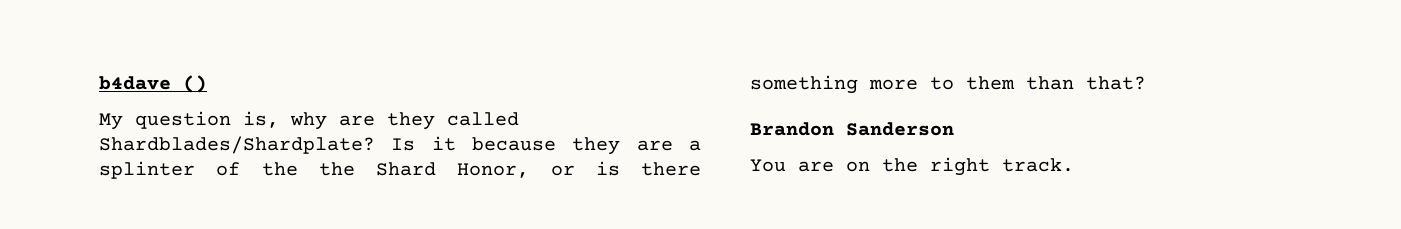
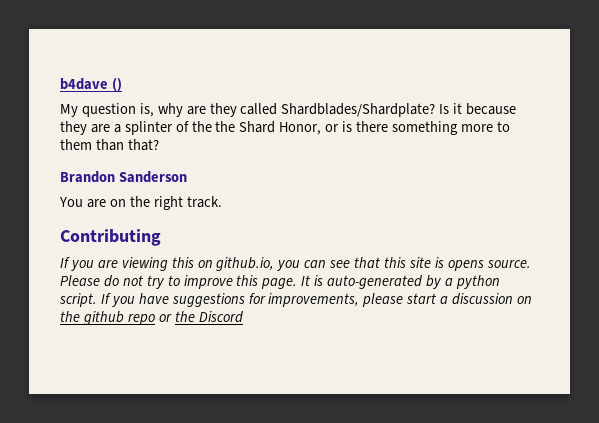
+ Contributing
+ If you are viewing this on github.io, you can see that this site is opens source. Please do not try to improve this page. It is auto-generated by a python script. If you have suggestions for improvements, please start a discussion on the github repo or the Discord

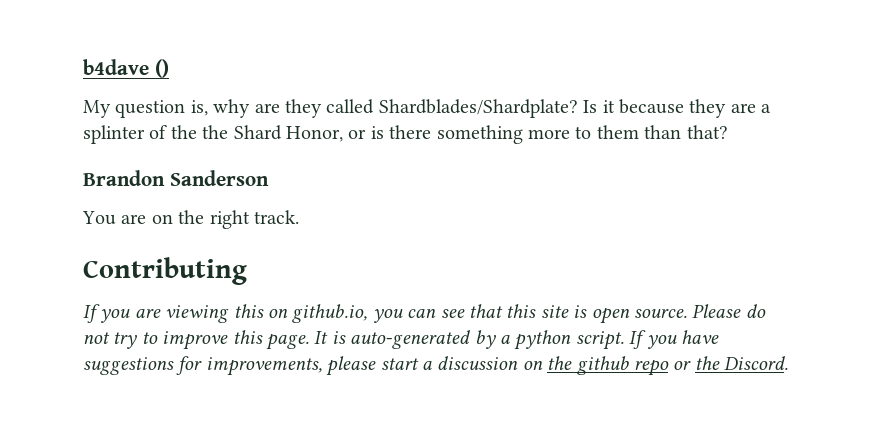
- If you are viewing this on github.io, you can see that this site is opens source.
+ If you are viewing this on github.io, you can see that this site is open source.
- If you have suggestions for improvements, please start a discussion on the github repo or the Discord
+ If you have suggestions for improvements, please start a discussion on the github repo or the Discord.

